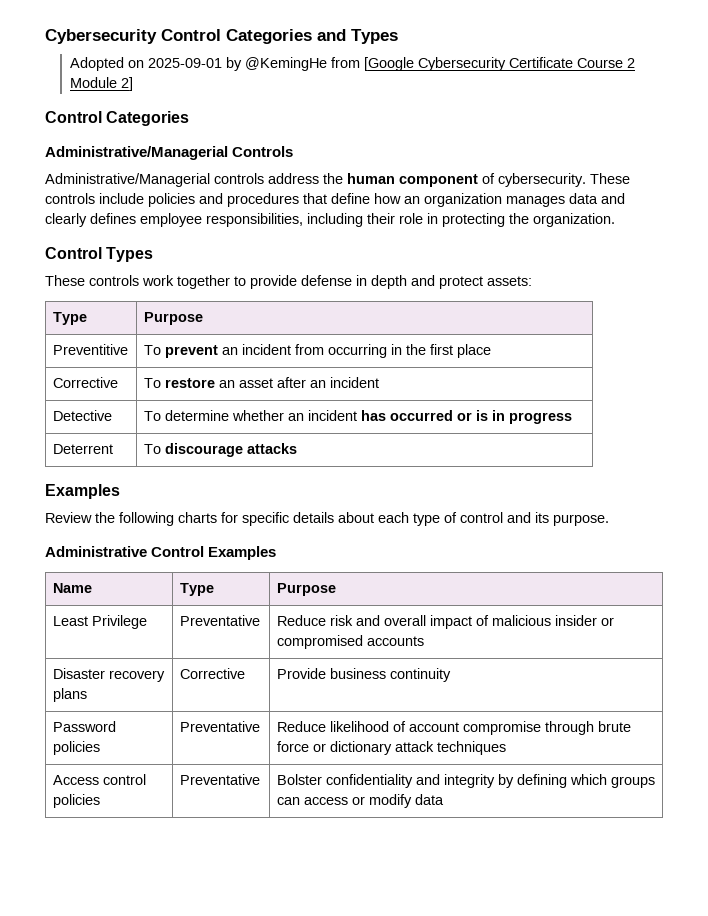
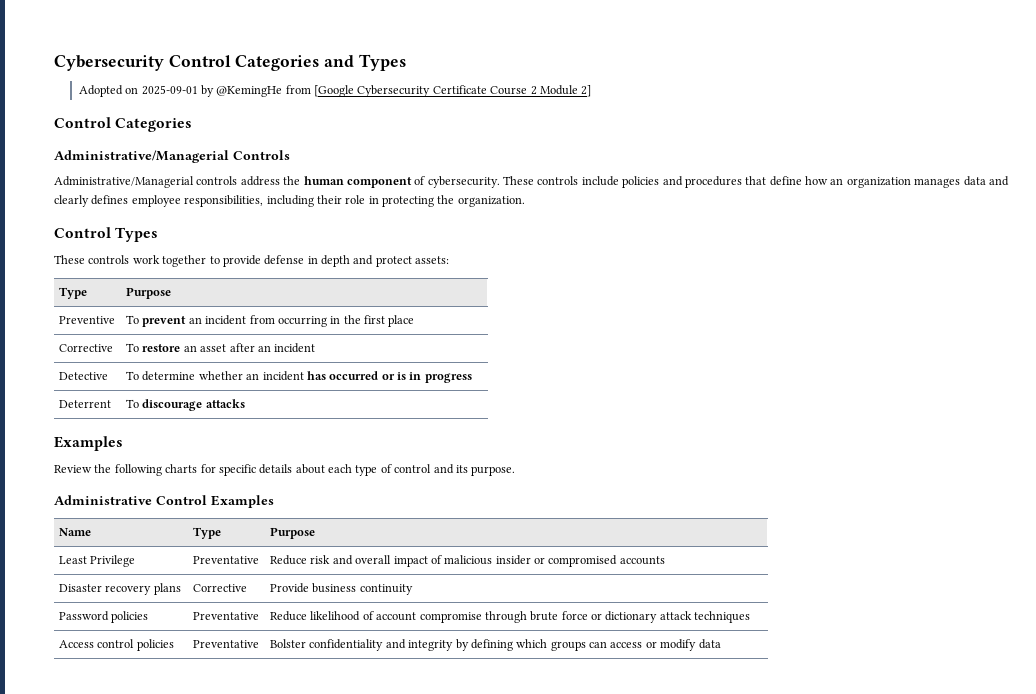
- Preventitive | To prevent an incident from occurring in the first place
+ Preventive | To prevent an incident from occurring in the first place

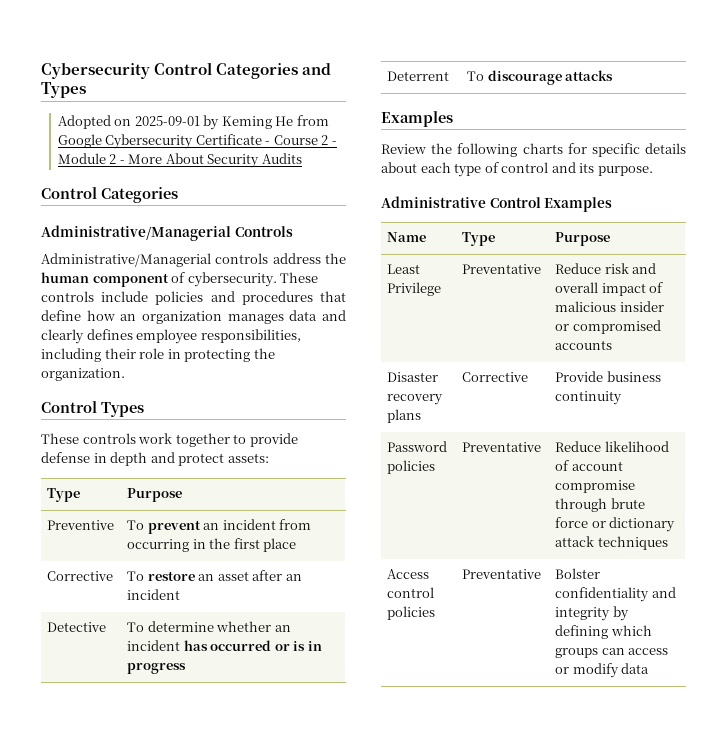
- Adopted on 2025-09-01 by @KemingHe from [Google Cybersecurity Certificate Course 2 Module 2]
+ Adopted on 2025-09-01 by Keming He from Google Cybersecurity Certificate - Course 2 - Module 2 - More About Security Audits

